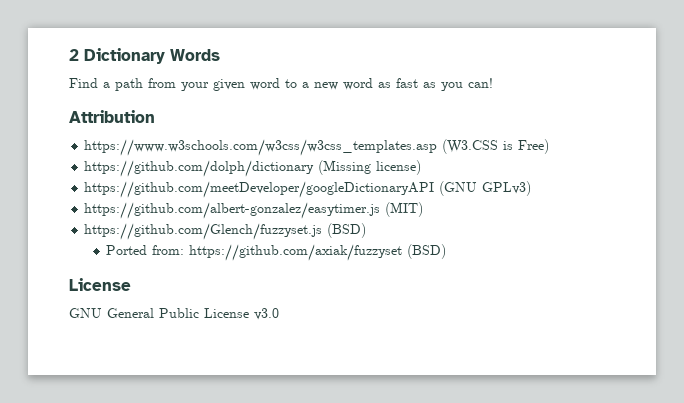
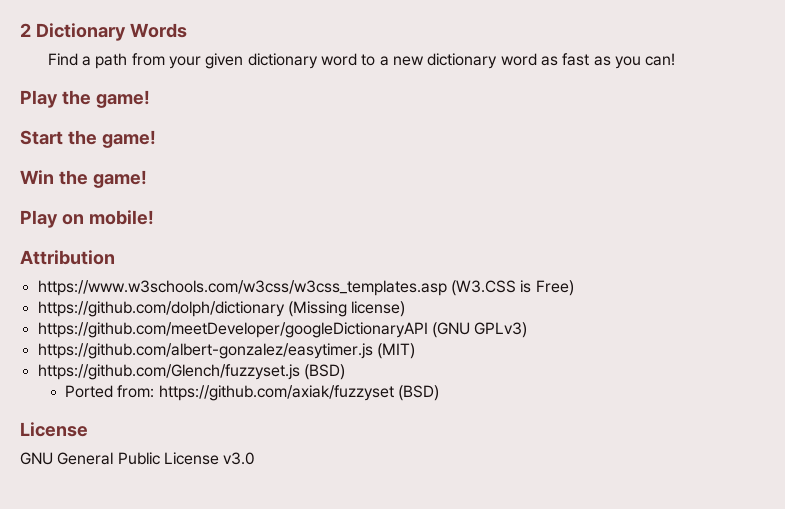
- Find a path from your given word to a new word as fast as you can!
+ Find a path from your given dictionary word to a new dictionary word as fast as you can!
+ Play the game!
+ Start the game!
+ Win the game!
+ Play on mobile!

